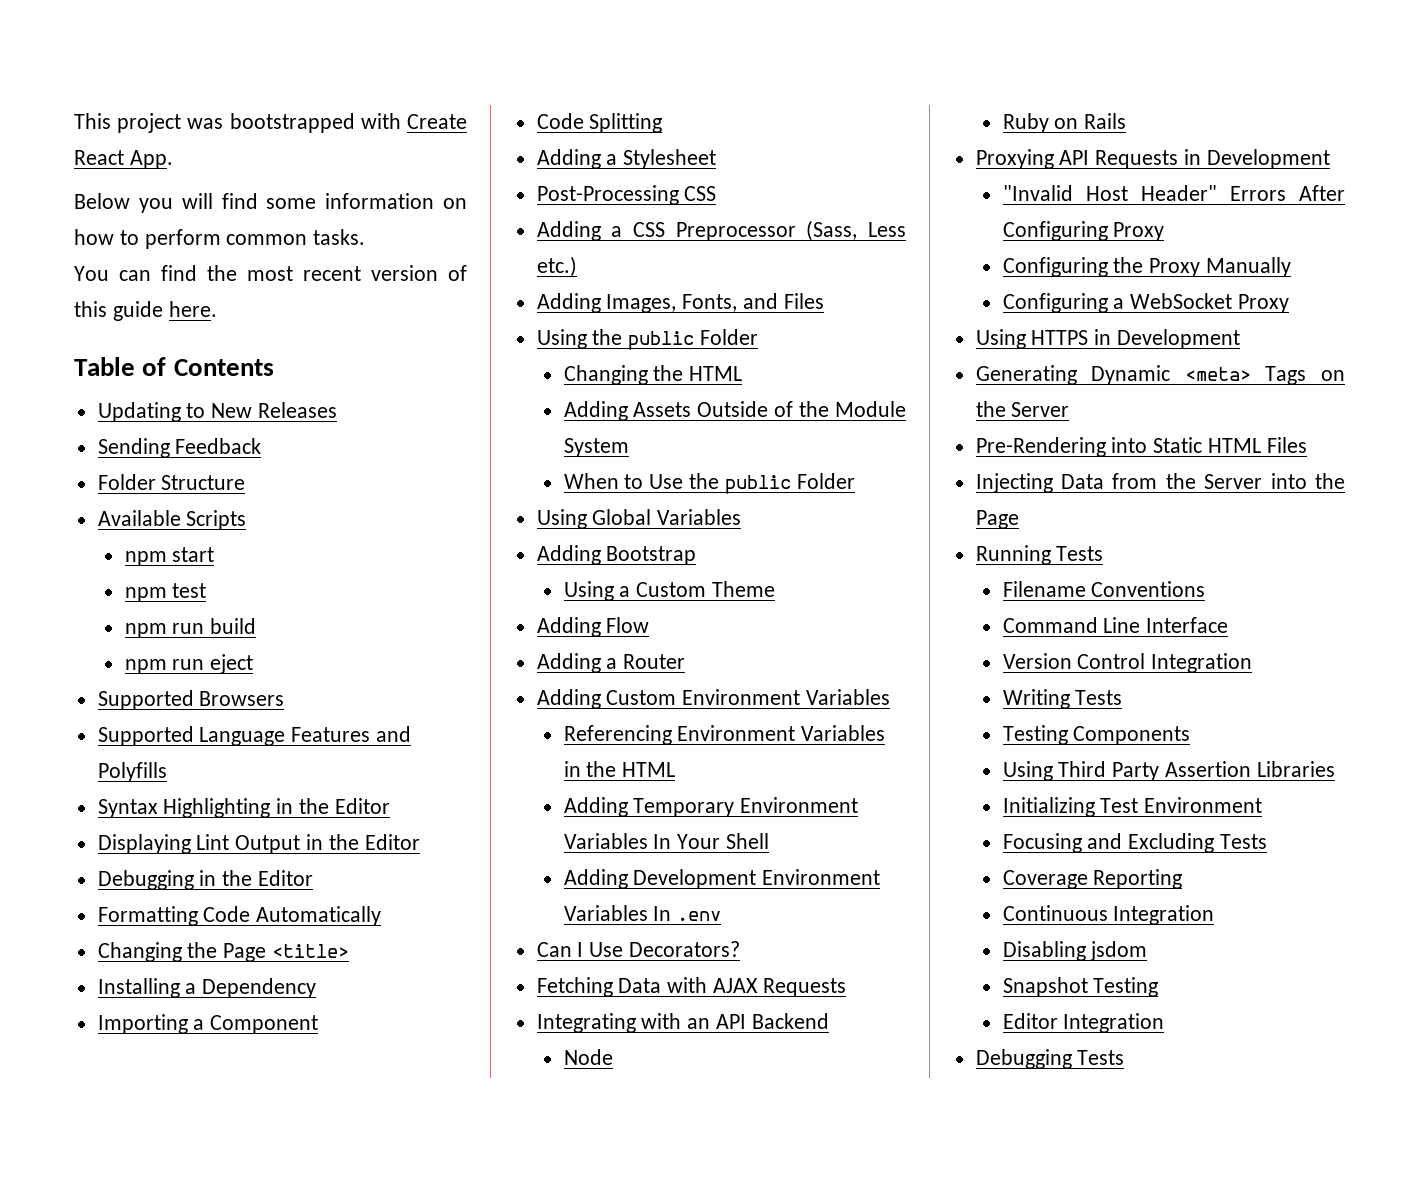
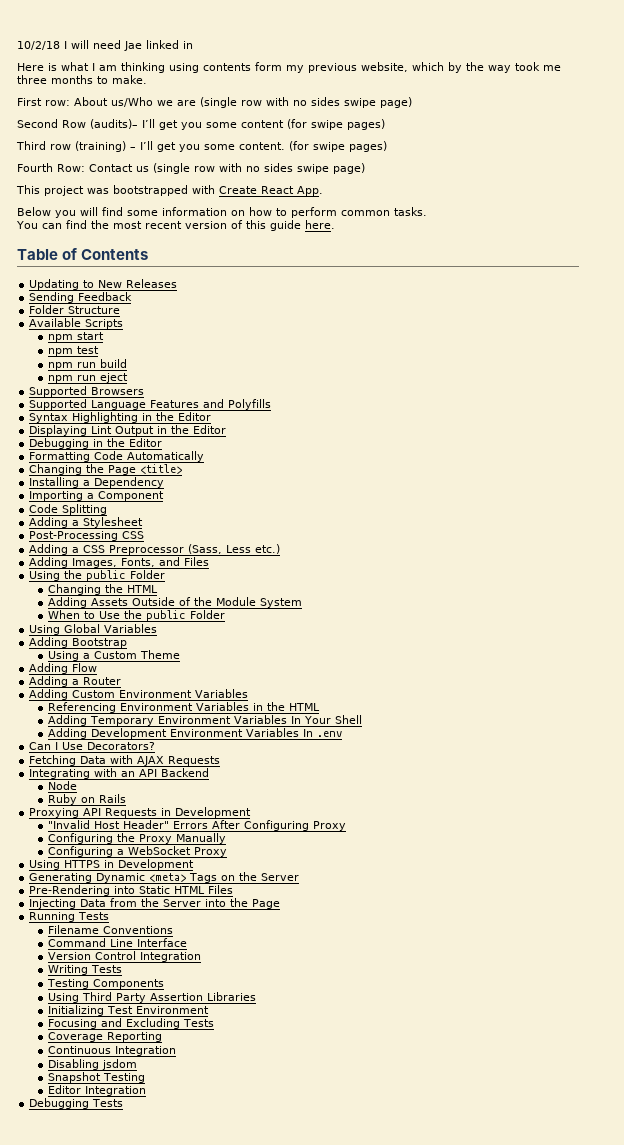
+ 10/2/18 I will need Jae linked in
+ Here is what I am thinking using contents form my previous website, which by the way took me three months to make.
+ First row: About us/Who we are (single row with no sides swipe page)
+ Second Row (audits)– I’ll get you some content (for swipe pages)
+ Third row (training) – I’ll get you some content. (for swipe pages)
+ Fourth Row: Contact us (single row with no sides swipe page)

